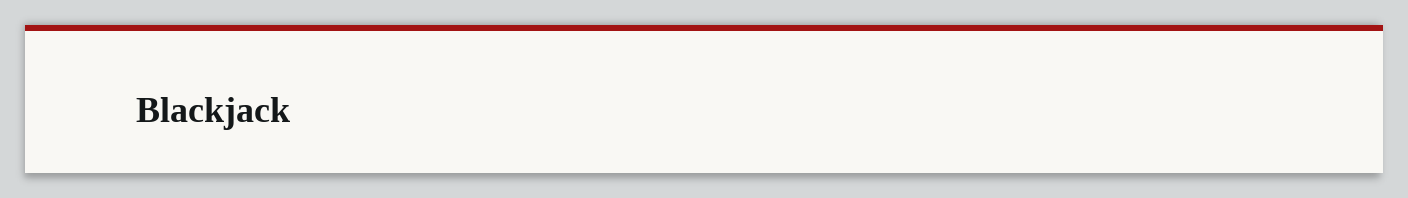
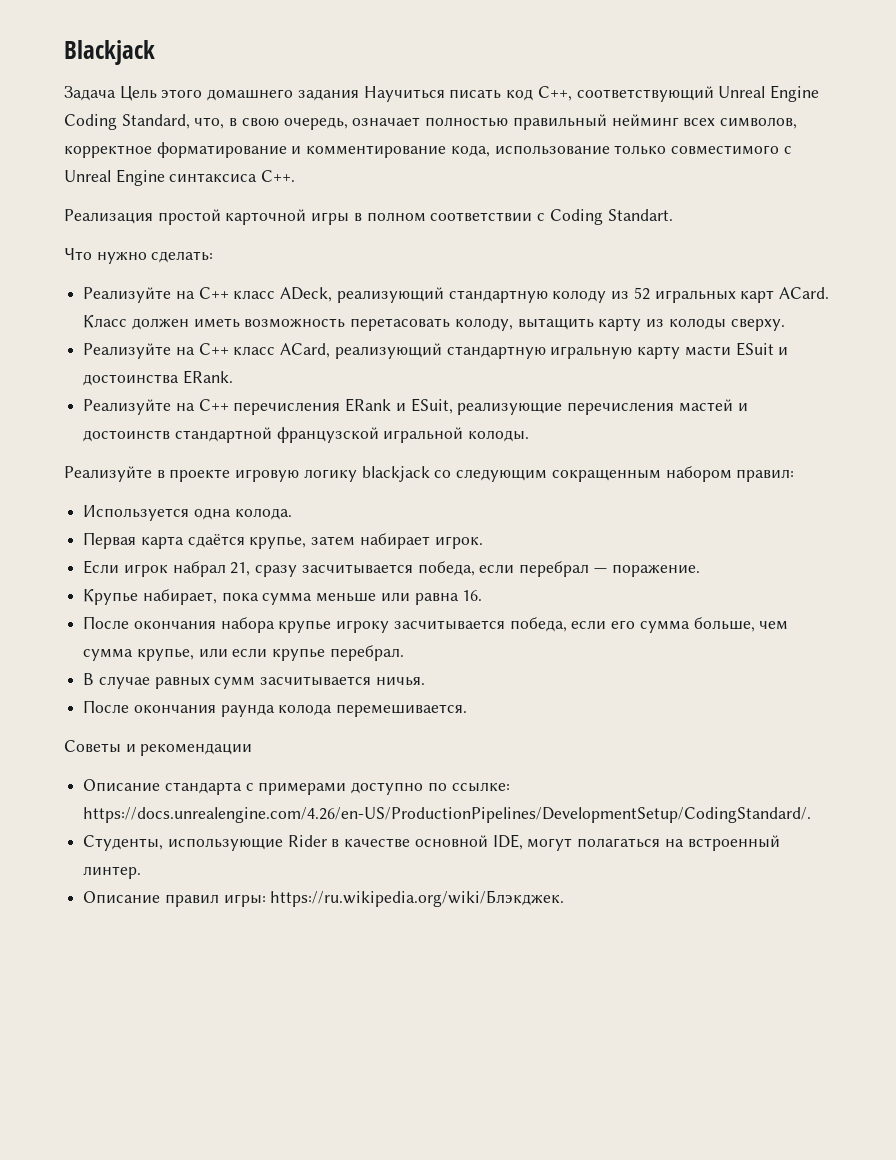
+ Задача Цель этого домашнего задания Научиться писать код С++, соответствующий Unreal Engine Coding Standard, что, в свою очередь, означает полностью правильный нейминг всех символов, корректное форматирование и комментирование кода, использование только совместимого с Unreal Engine синтаксиса C++.
+ Реализация простой карточной игры в полном соответствии с Coding Standart.
+ Что нужно сделать:
+ Реализуйте на C++ класс ADeck, реализующий стандартную колоду из 52 игральных карт ACard. Класс должен иметь возможность перетасовать колоду, вытащить карту из колоды сверху.
+ Реализуйте на C++ класс ACard, реализующий стандартную игральную карту масти ESuit и достоинства ERank.
+ Реализуйте на C++ перечисления ERank и ESuit, реализующие перечисления мастей и достоинств стандартной французской игральной колоды.
+ Реализуйте в проекте игровую логику blackjack со следующим сокращенным набором правил:
+ Используется одна колода.
+ Первая карта сдаётся крупье, затем набирает игрок.
+ Если игрок набрал 21, сразу засчитывается победа, если перебрал — поражение.
+ Крупье набирает, пока сумма меньше или равна 16.
+ После окончания набора крупье игроку засчитывается победа, если его сумма больше, чем сумма крупье, или если крупье перебрал.
+ В случае равных сумм засчитывается ничья.
+ После окончания раунда колода перемешивается.
+ Советы и рекомендации
+ Описание стандарта с примерами доступно по ссылке: https://docs.unrealengine.com/4.26/en-US/ProductionPipelines/DevelopmentSetup/CodingStandard/.
+ Студенты, использующие Rider в качестве основной IDE, могут полагаться на встроенный линтер.
+ Описание правил игры: https://ru.wikipedia.org/wiki/Блэкджек.

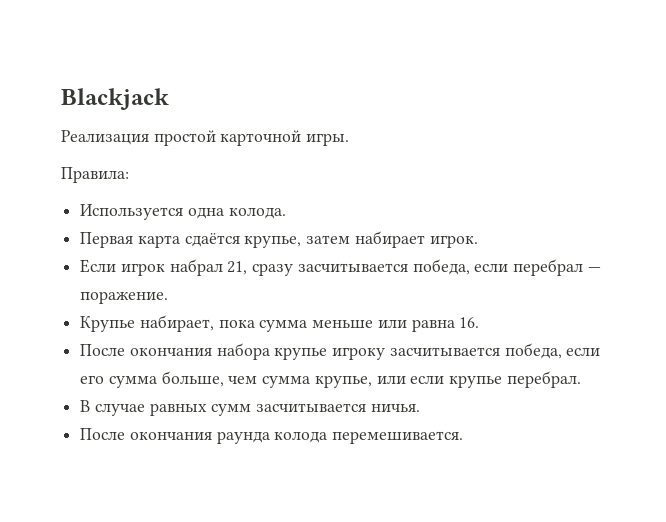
- Задача Цель этого домашнего задания Научиться писать код С++, соответствующий Unreal Engine Coding Standard, что, в свою очередь, означает полностью правильный нейминг всех символов, корректное форматирование и комментирование кода, использование только совместимого с Unreal Engine синтаксиса C++.
- Реализация простой карточной игры в полном соответствии с Coding Standart.
- Что нужно сделать:
- Реализуйте на C++ класс ADeck, реализующий стандартную колоду из 52 игральных карт ACard. Класс должен иметь возможность перетасовать колоду, вытащить карту из колоды сверху.
- Реализуйте на C++ класс ACard, реализующий стандартную игральную карту масти ESuit и достоинства ERank.
- Реализуйте на C++ перечисления ERank и ESuit, реализующие перечисления мастей и достоинств стандартной французской игральной колоды.
- Реализуйте в проекте игровую логику blackjack со следующим сокращенным набором правил:
+ Реализация простой карточной игры.
+ Правила:
- Советы и рекомендации
- Описание стандарта с примерами доступно по ссылке: https://docs.unrealengine.com/4.26/en-US/ProductionPipelines/DevelopmentSetup/CodingStandard/.
- Студенты, использующие Rider в качестве основной IDE, могут полагаться на встроенный линтер.
- Описание правил игры: https://ru.wikipedia.org/wiki/Блэкджек.

